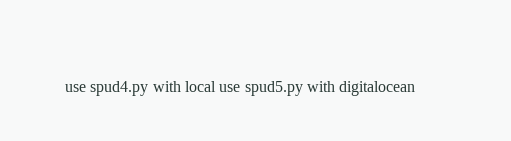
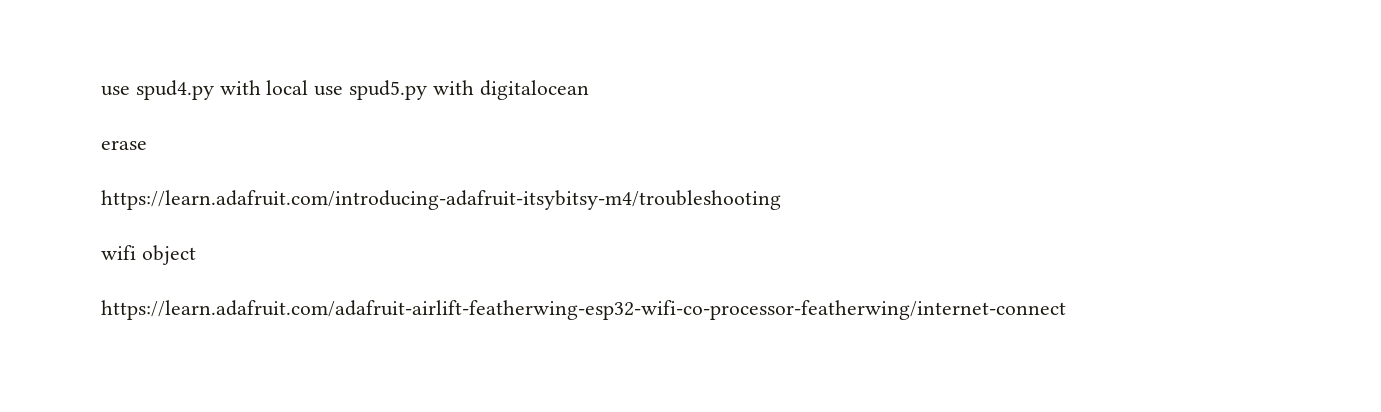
+ erase
+ https://learn.adafruit.com/introducing-adafruit-itsybitsy-m4/troubleshooting
+ wifi object
+ https://learn.adafruit.com/adafruit-airlift-featherwing-esp32-wifi-co-processor-featherwing/internet-connect

